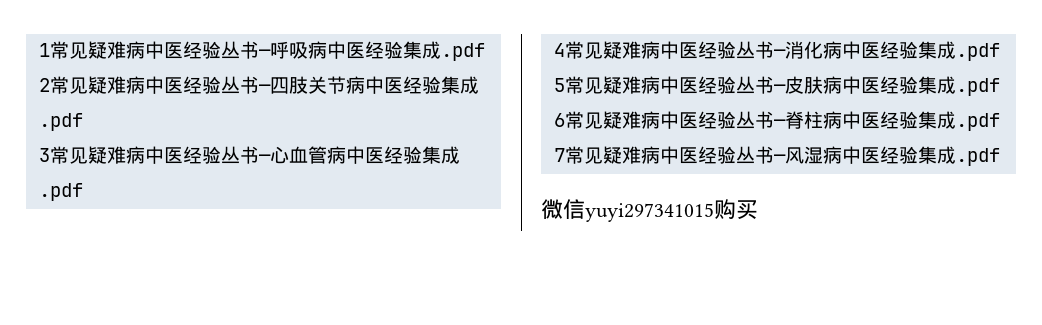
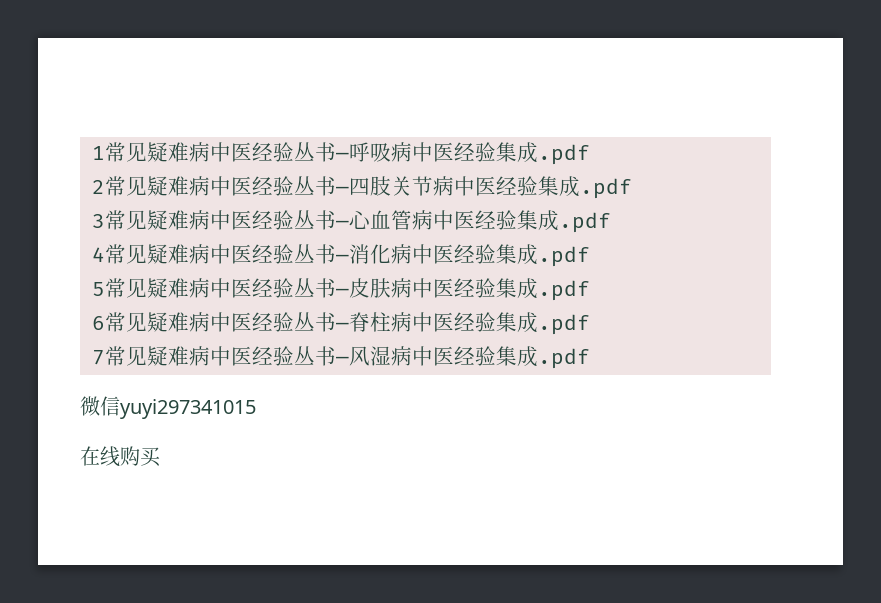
- 微信yuyi297341015购买
+ 微信yuyi297341015
+ 在线购买

